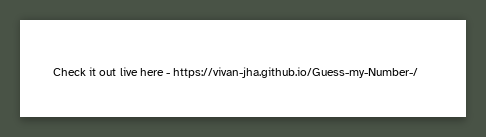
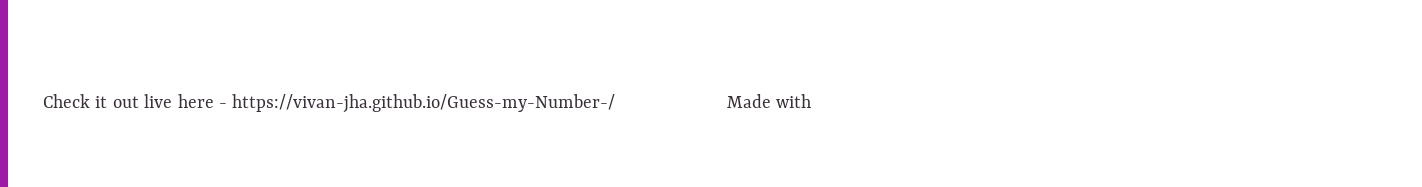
+ Made with

